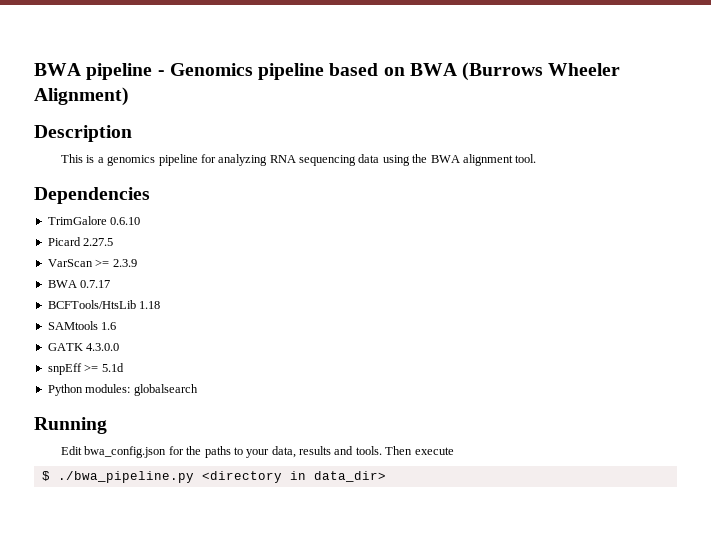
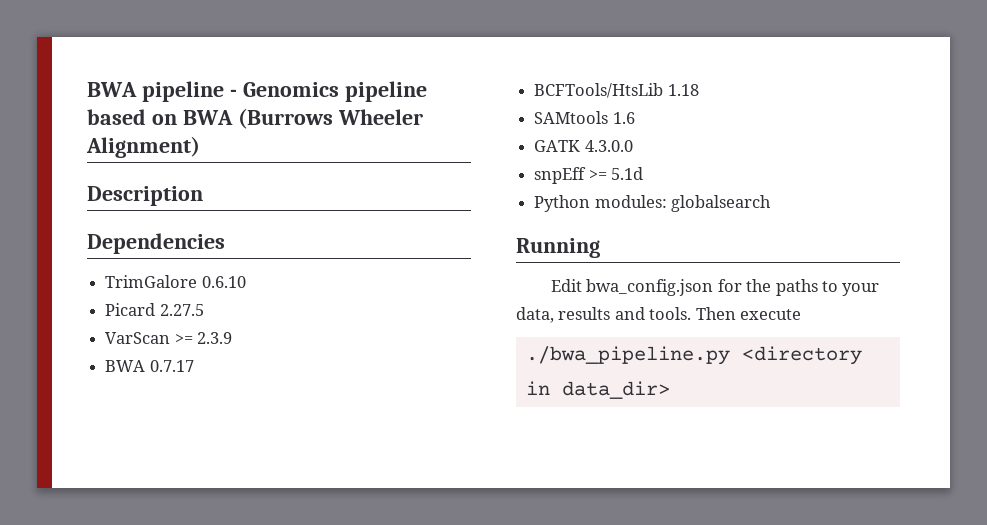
- This is a genomics pipeline for analyzing RNA sequencing data using the BWA alignment tool.
- $ ./bwa_pipeline.py <directory in data_dir>
+ ./bwa_pipeline.py <directory in data_dir>

